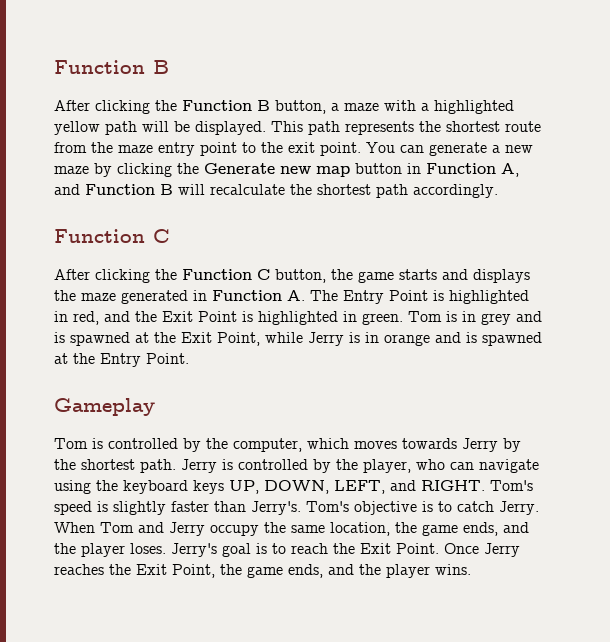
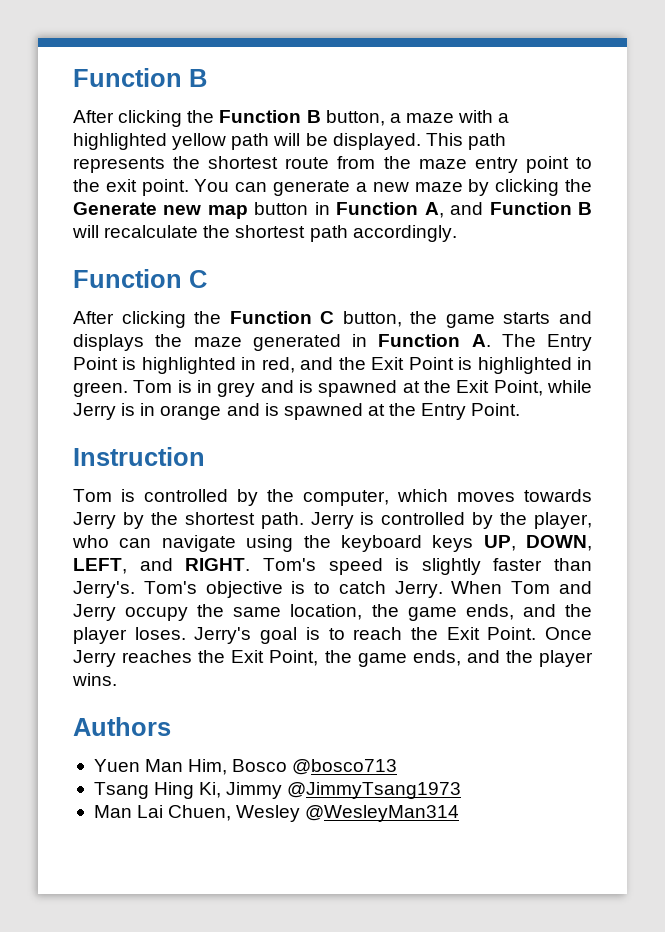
- Gameplay
+ Instruction
+ Authors
+ Yuen Man Him, Bosco @bosco713
+ Tsang Hing Ki, Jimmy @JimmyTsang1973
+ Man Lai Chuen, Wesley @WesleyMan314

